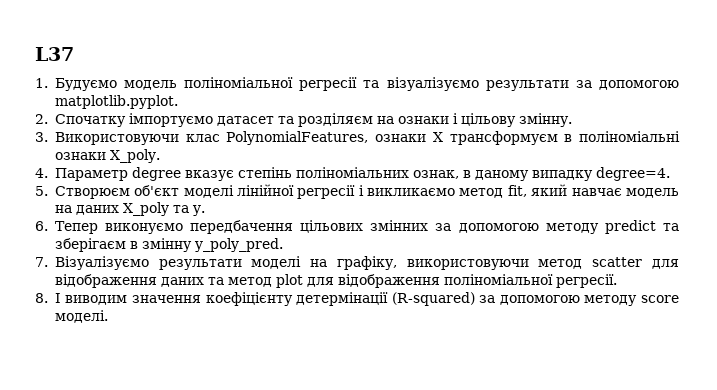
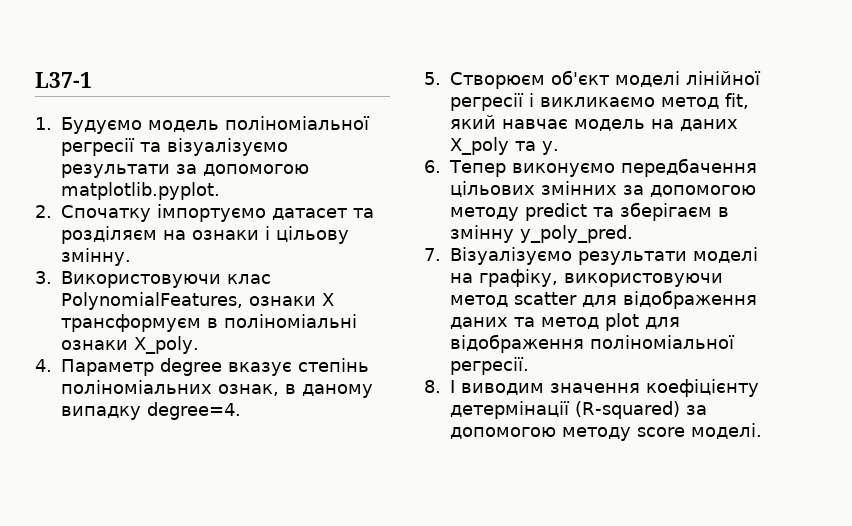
- L37
+ L37-1

